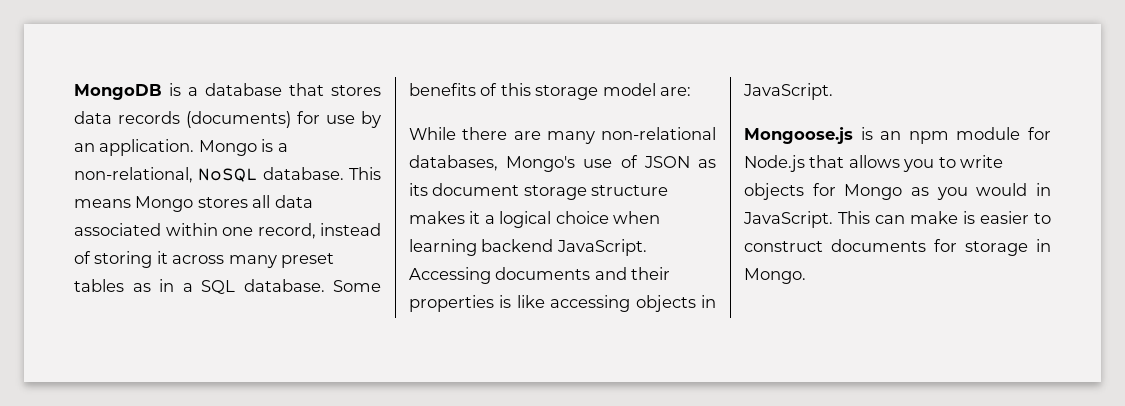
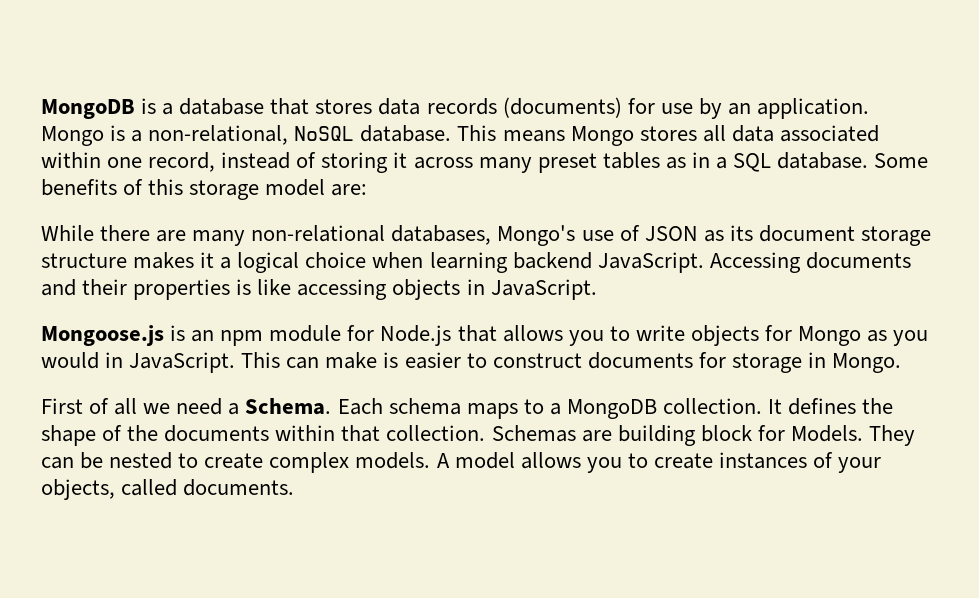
+ First of all we need a Schema. Each schema maps to a MongoDB collection. It defines the shape of the documents within that collection. Schemas are building block for Models. They can be nested to create complex models. A model allows you to create instances of your objects, called documents.

